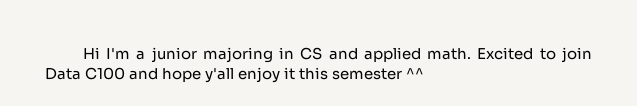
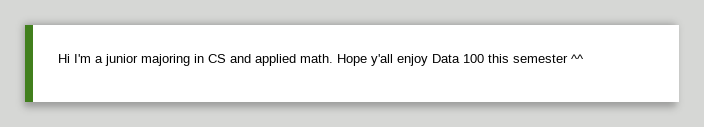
- Excited to join Data C100 and hope y'all enjoy it this semester ^^
+ Hope y'all enjoy Data 100 this semester ^^

